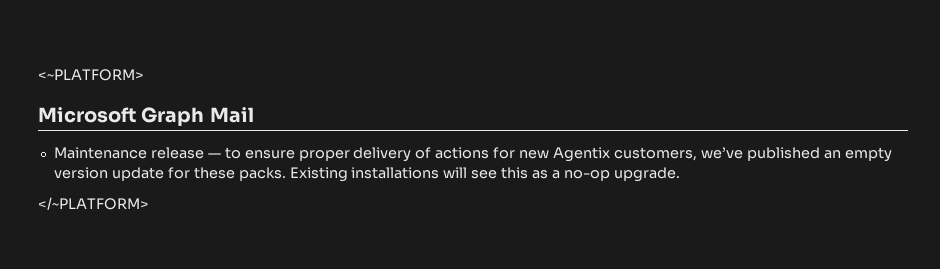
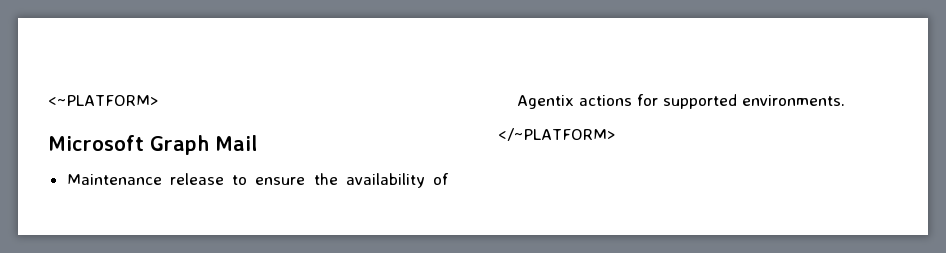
- Maintenance release — to ensure proper delivery of actions for new Agentix customers, we’ve published an empty version update for these packs. Existing installations will see this as a no-op upgrade.
+ Maintenance release to ensure the availability of Agentix actions for supported environments.

